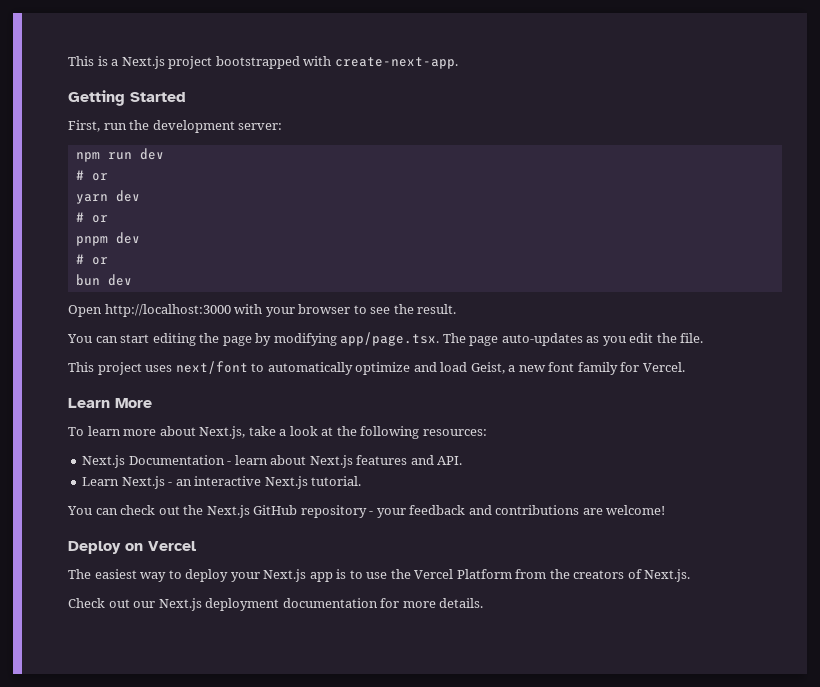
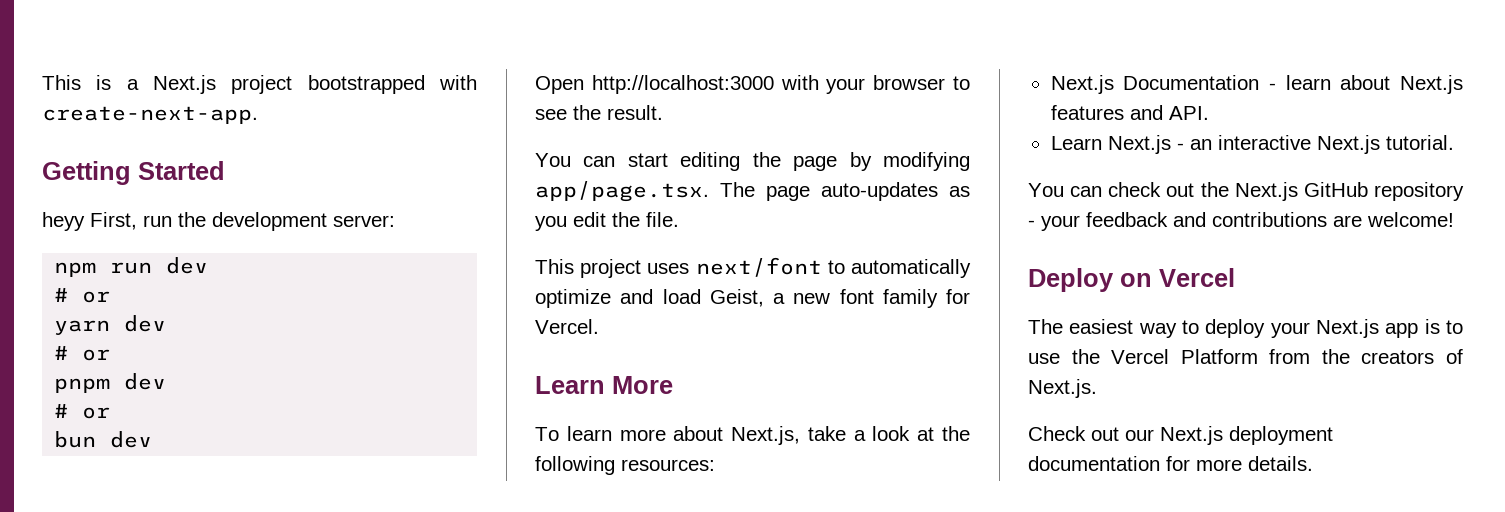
- First, run the development server:
+ heyy First, run the development server:

